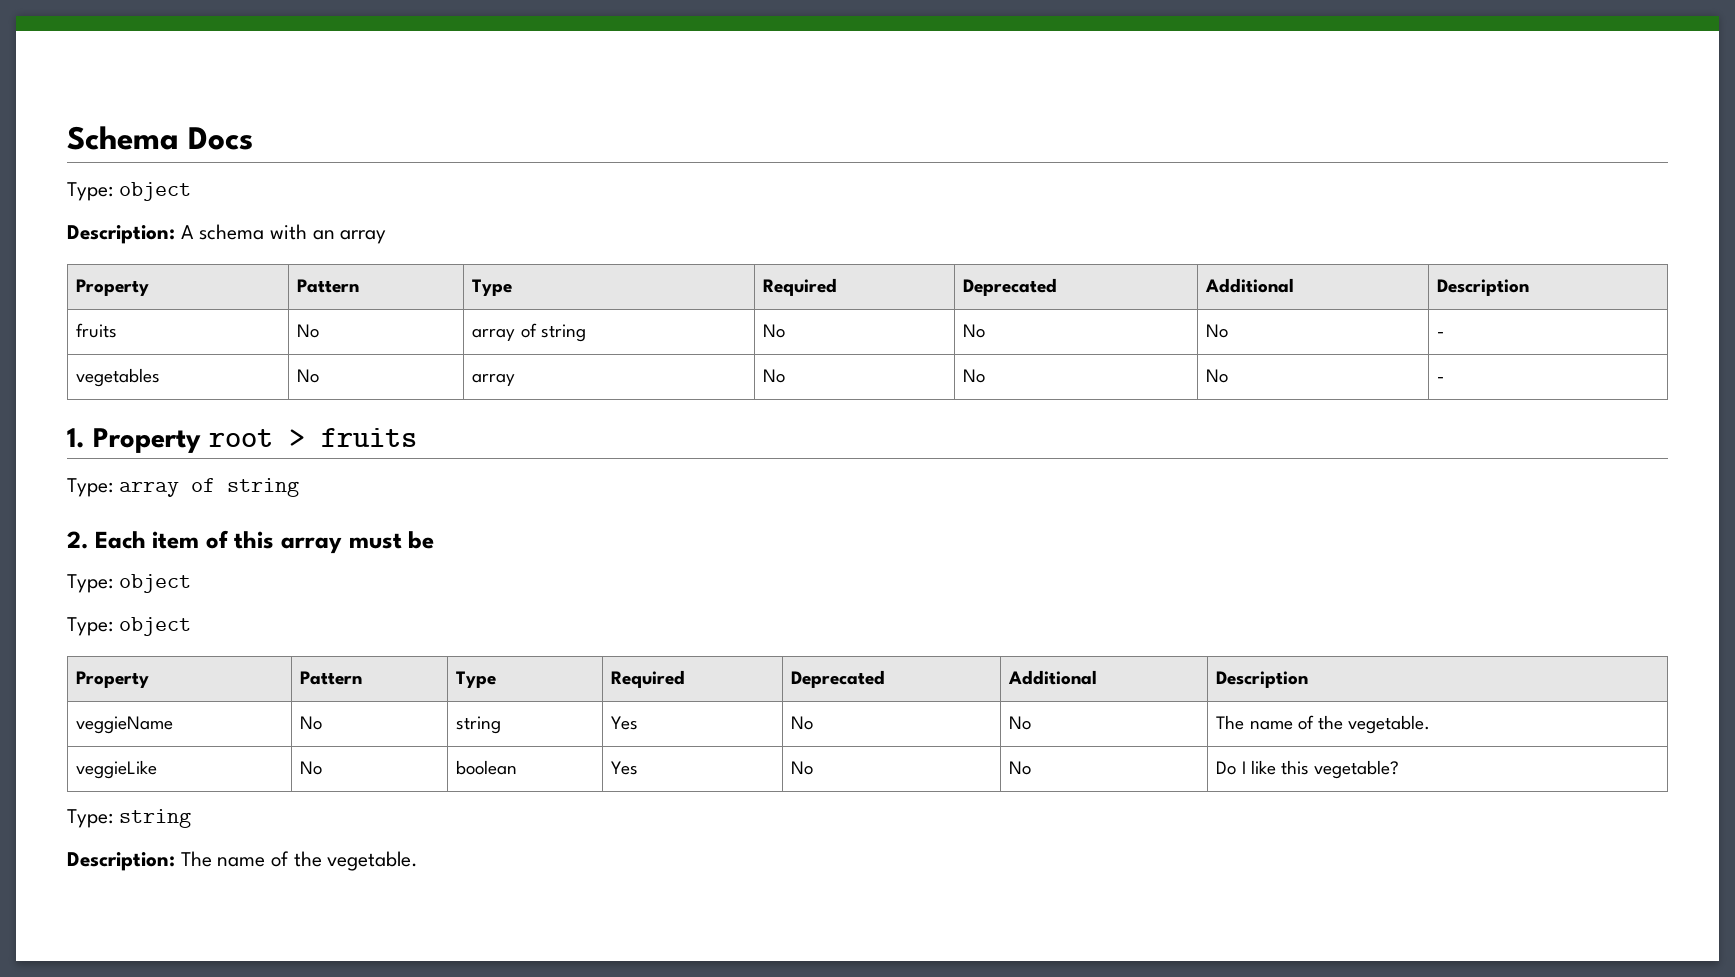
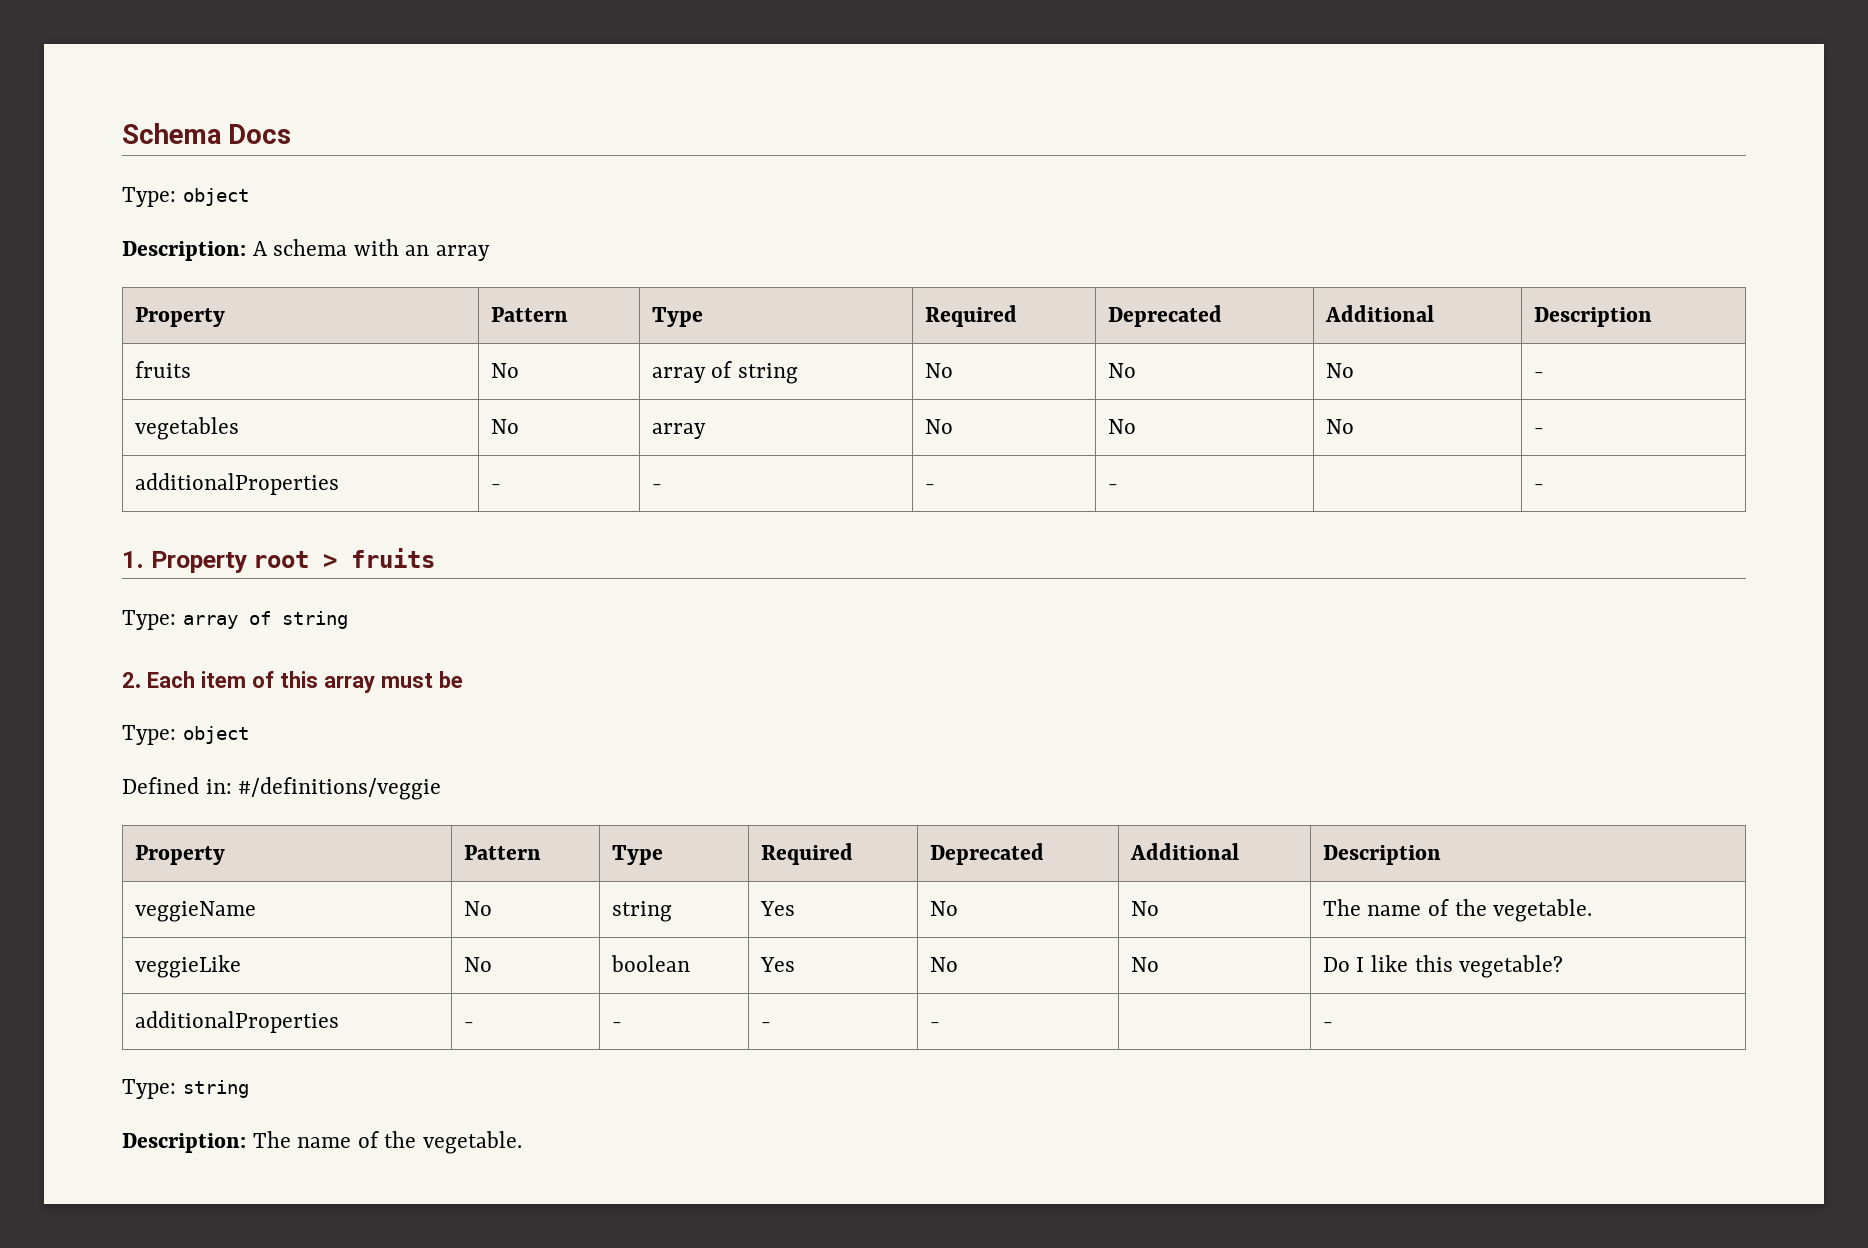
  vegetables | No | array | No | No | No | -
+ additionalProperties | - | - | - | - | | -
  2. Each item of this array must be
  Type: object
- Type: object
+ Defined in: #/definitions/veggie
  veggieLike | No | boolean | Yes | No | No | Do I like this vegetable?
+ additionalProperties | - | - | - | - | | -

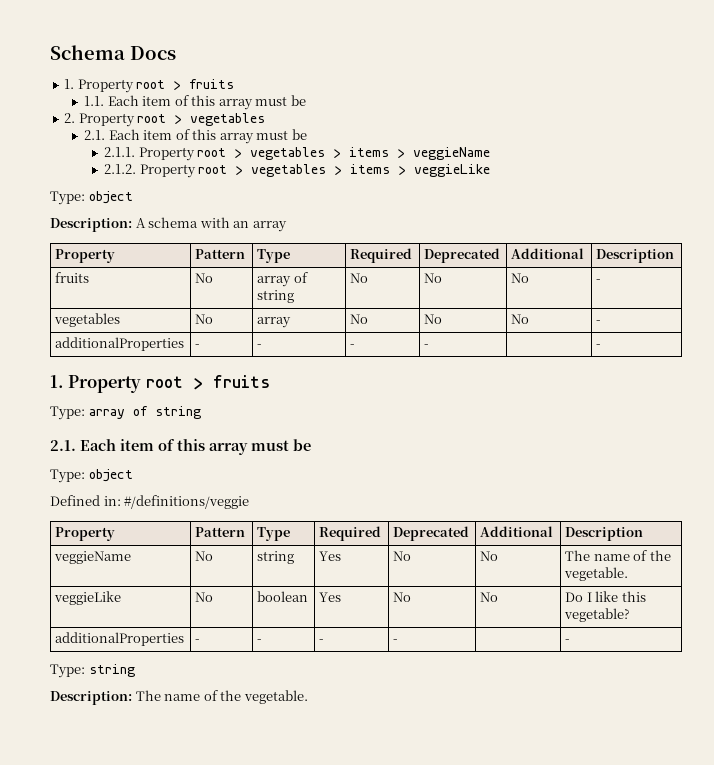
  Schema Docs
+ 1. Property root > fruits
+ 1.1. Each item of this array must be
+ 2. Property root > vegetables
+ 2.1. Each item of this array must be
+ 2.1.1. Property root > vegetables > items > veggieName
+ 2.1.2. Property root > vegetables > items > veggieLike
  Type: array of string
- 2. Each item of this array must be
+ 2.1. Each item of this array must be

